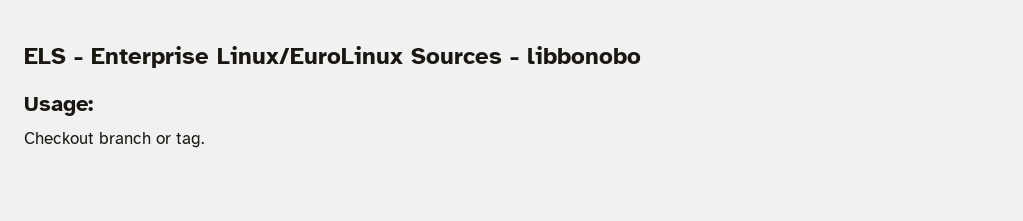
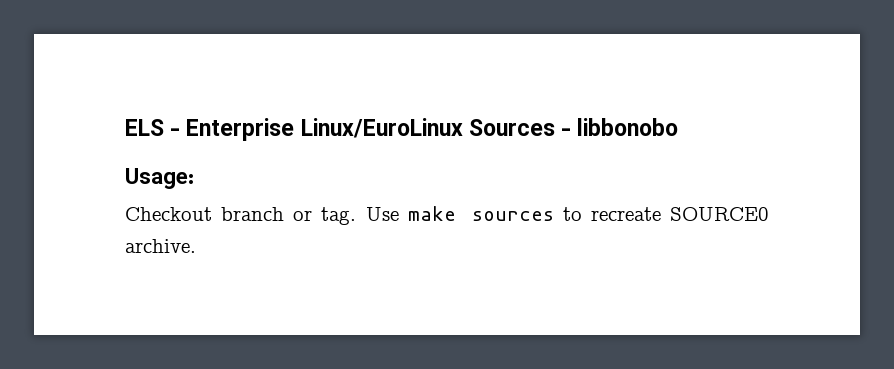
+ Use make sources to recreate SOURCE0 archive.

